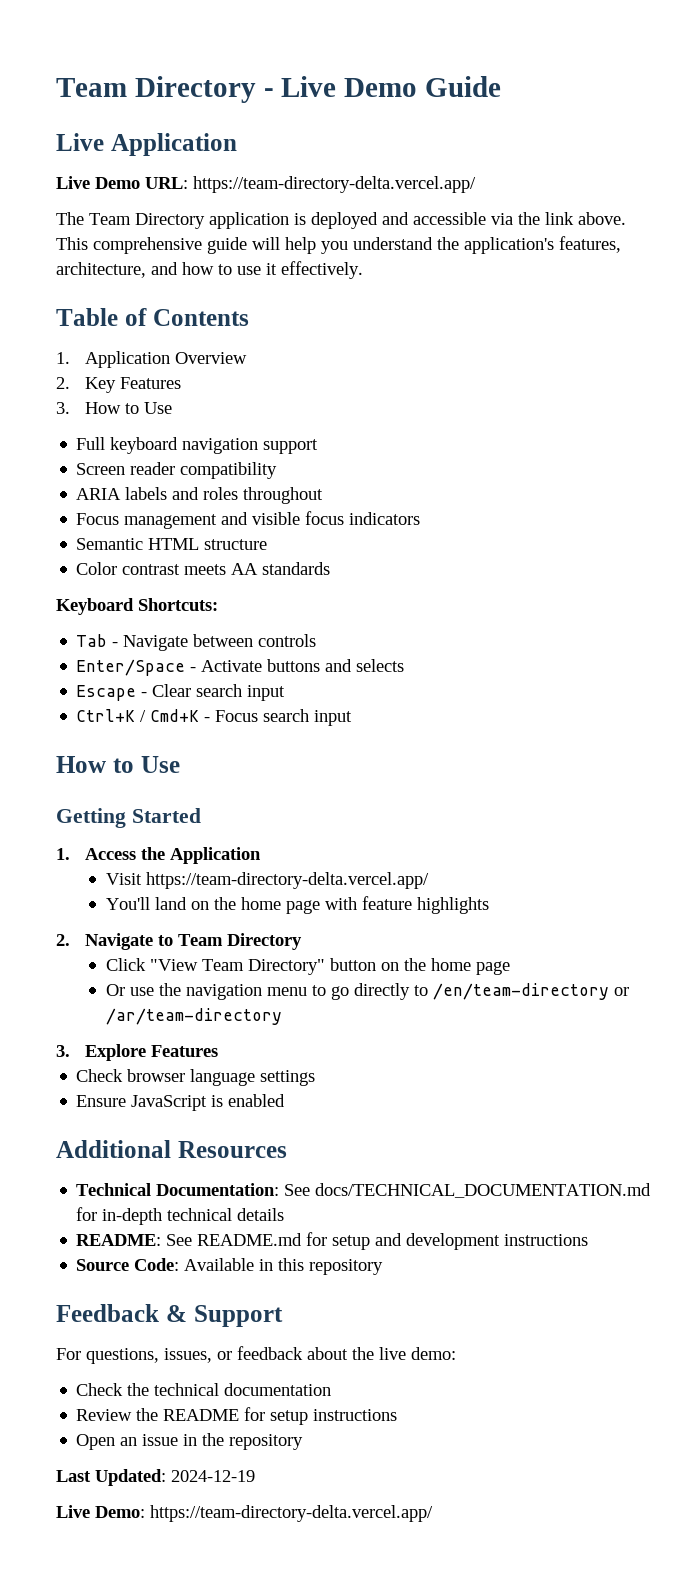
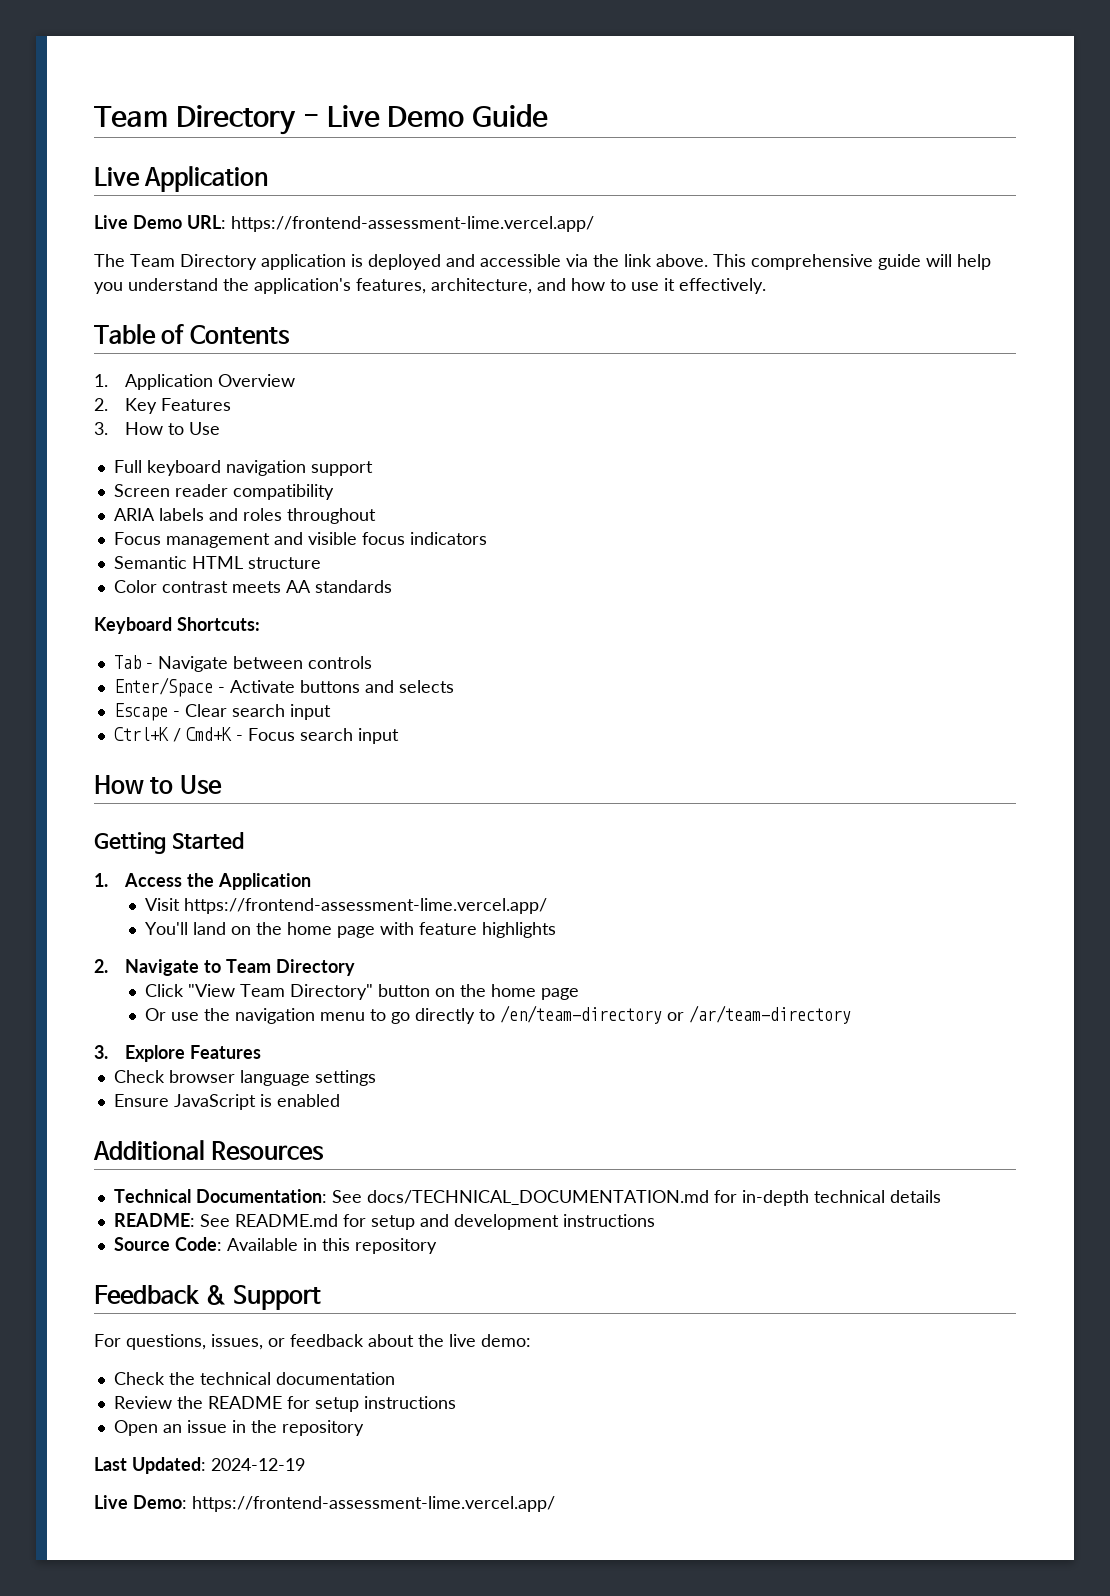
- Live Demo URL: https://team-directory-delta.vercel.app/
+ Live Demo URL: https://frontend-assessment-lime.vercel.app/
- Visit https://team-directory-delta.vercel.app/
+ Visit https://frontend-assessment-lime.vercel.app/
- Live Demo: https://team-directory-delta.vercel.app/
+ Live Demo: https://frontend-assessment-lime.vercel.app/

